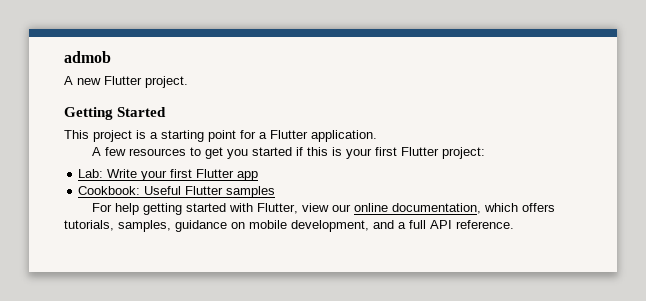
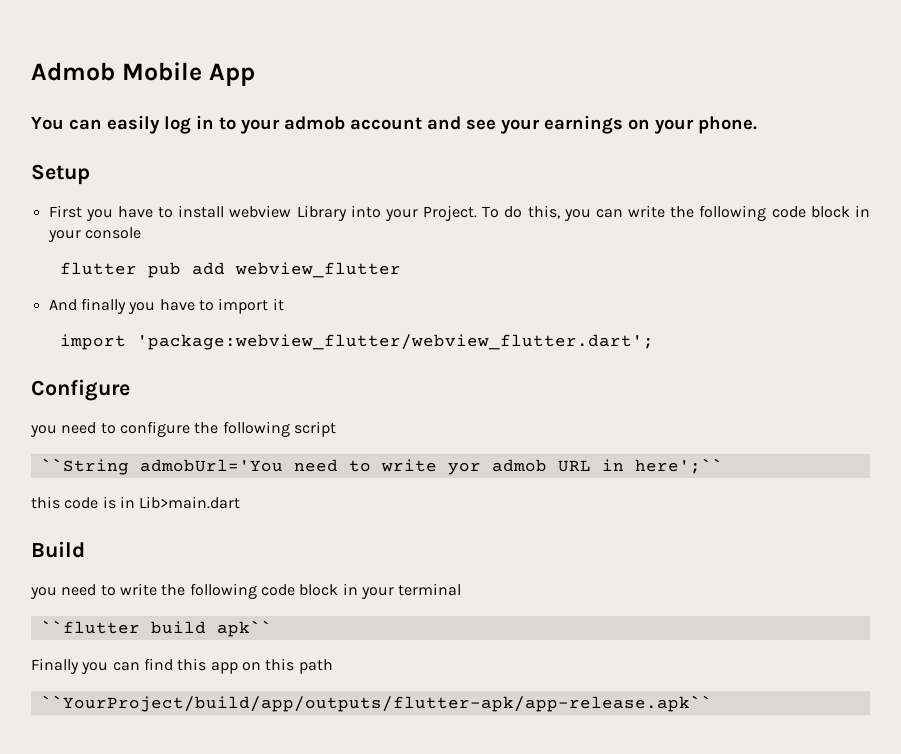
- admob
- A new Flutter project.
- Getting Started
- This project is a starting point for a Flutter application.
- A few resources to get you started if this is your first Flutter project:
- Lab: Write your first Flutter app
- Cookbook: Useful Flutter samples
- For help getting started with Flutter, view our online documentation, which offers tutorials, samples, guidance on mobile development, and a full API reference.
+ Admob Mobile App
+ You can easily log in to your admob account and see your earnings on your phone.
+ Setup
+ First you have to install webview Library into your Project. To do this, you can write the following code block in your console
+ flutter pub add webview_flutter
+ And finally you have to import it
+ import 'package:webview_flutter/webview_flutter.dart';
+ Configure
+ you need to configure the following script
+ ``String admobUrl='You need to write yor admob URL in here';``
+ this code is in Lib>main.dart
+ Build
+ you need to write the following code block in your terminal
+ ``flutter build apk``
+ Finally you can find this app on this path
+ ``YourProject/build/app/outputs/flutter-apk/app-release.apk``

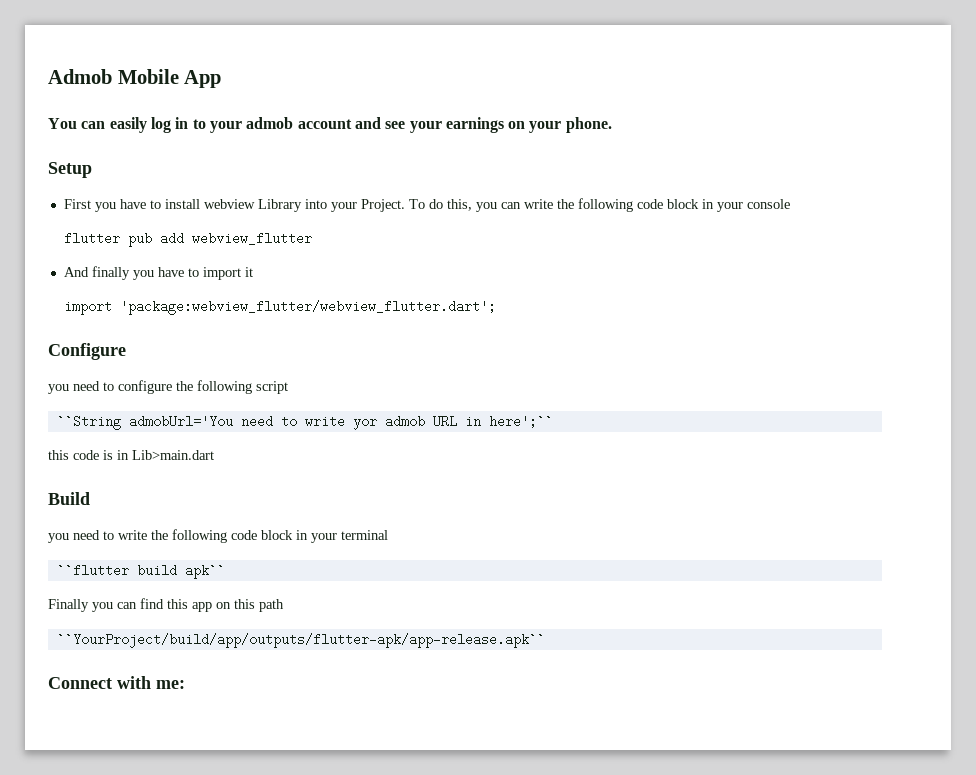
+ Connect with me:

